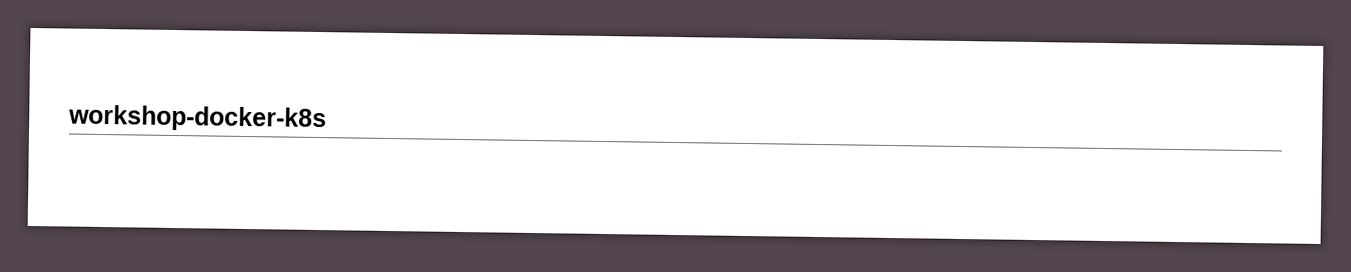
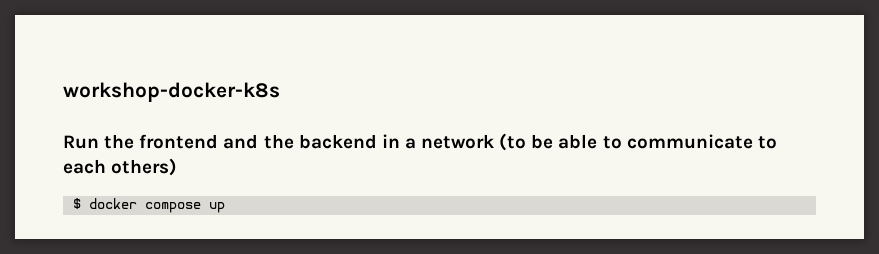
+ Run the frontend and the backend in a network (to be able to communicate to each others)
+ $ docker compose up

